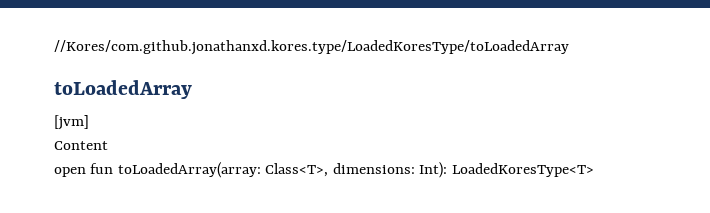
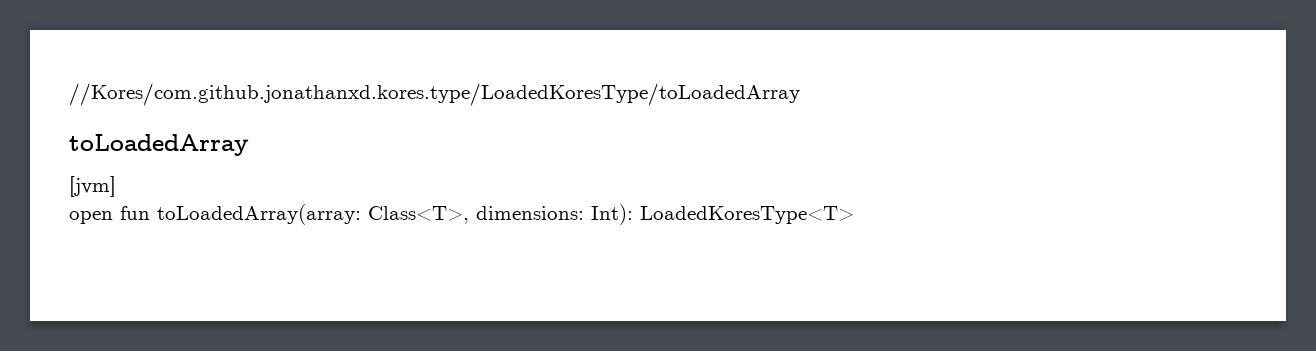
- Content

